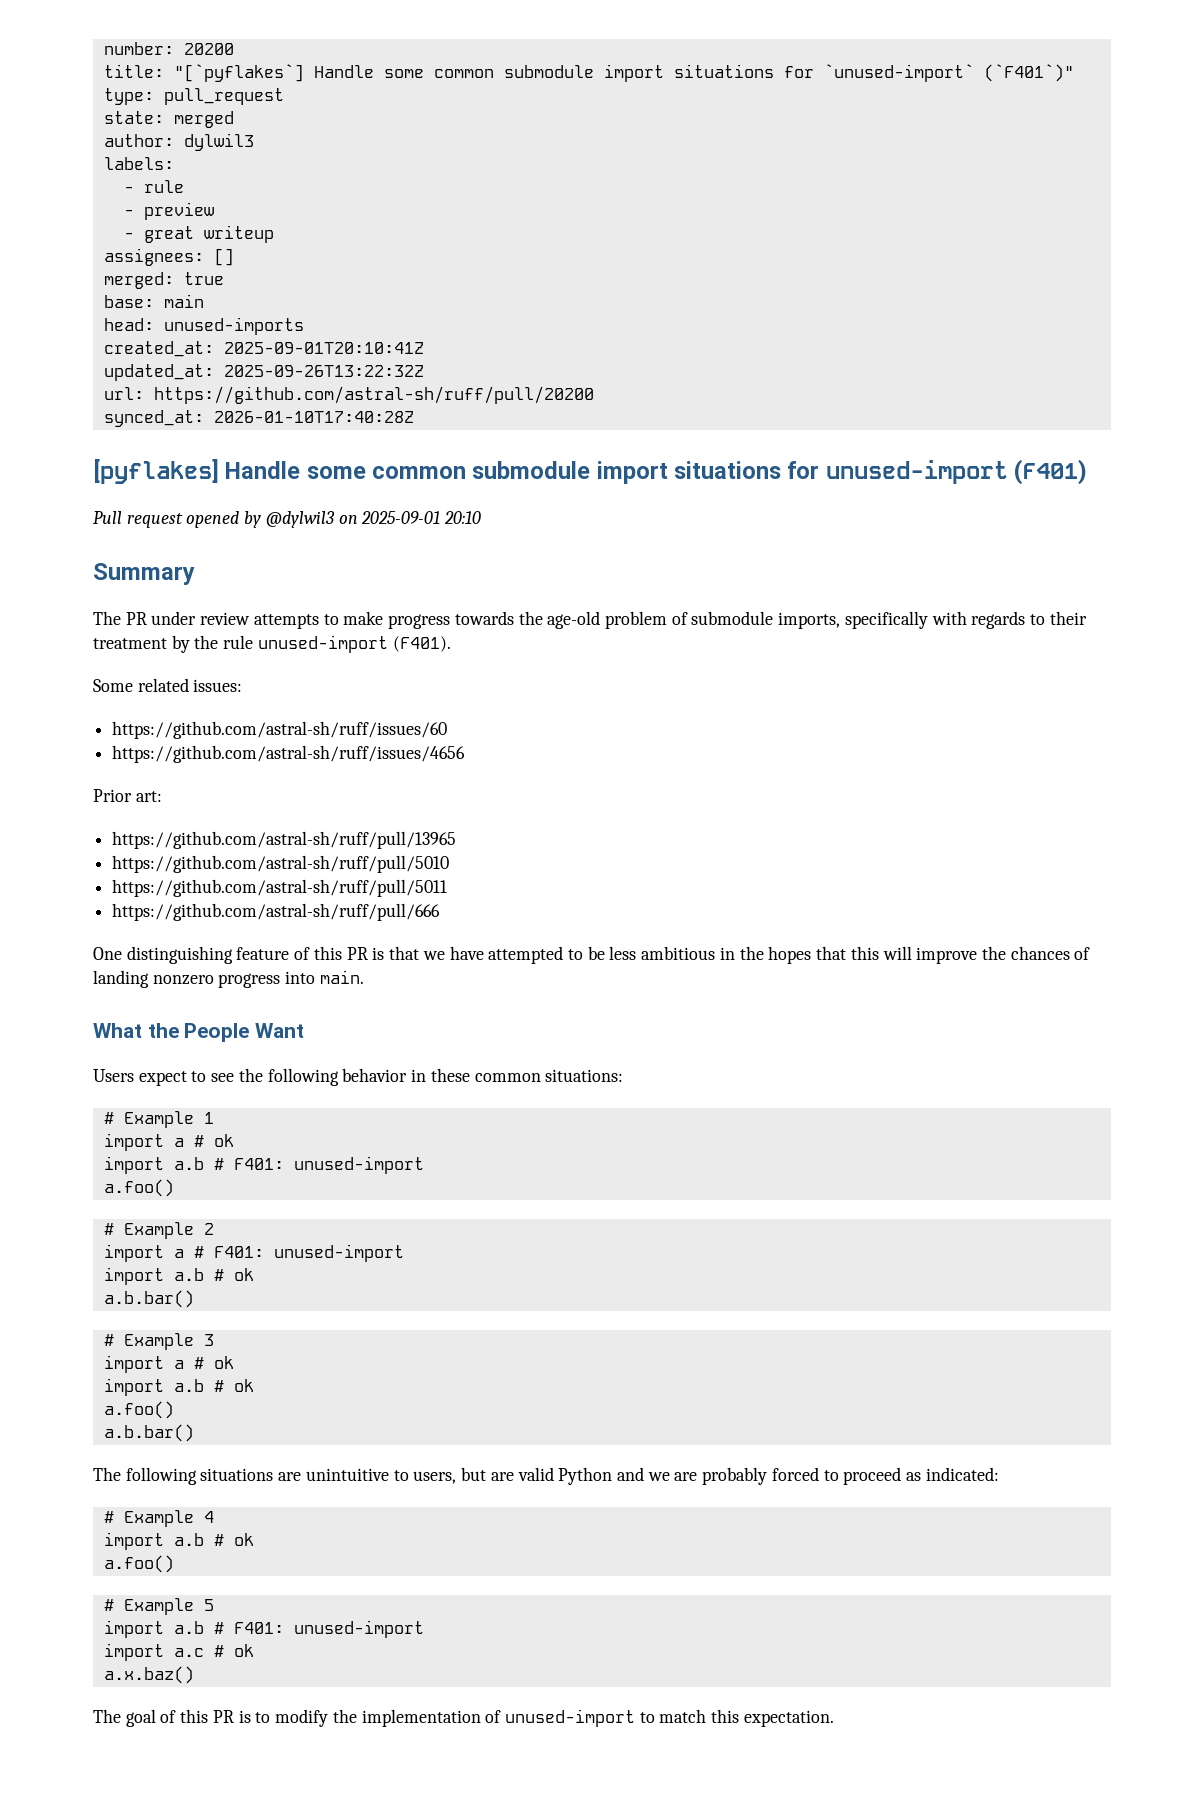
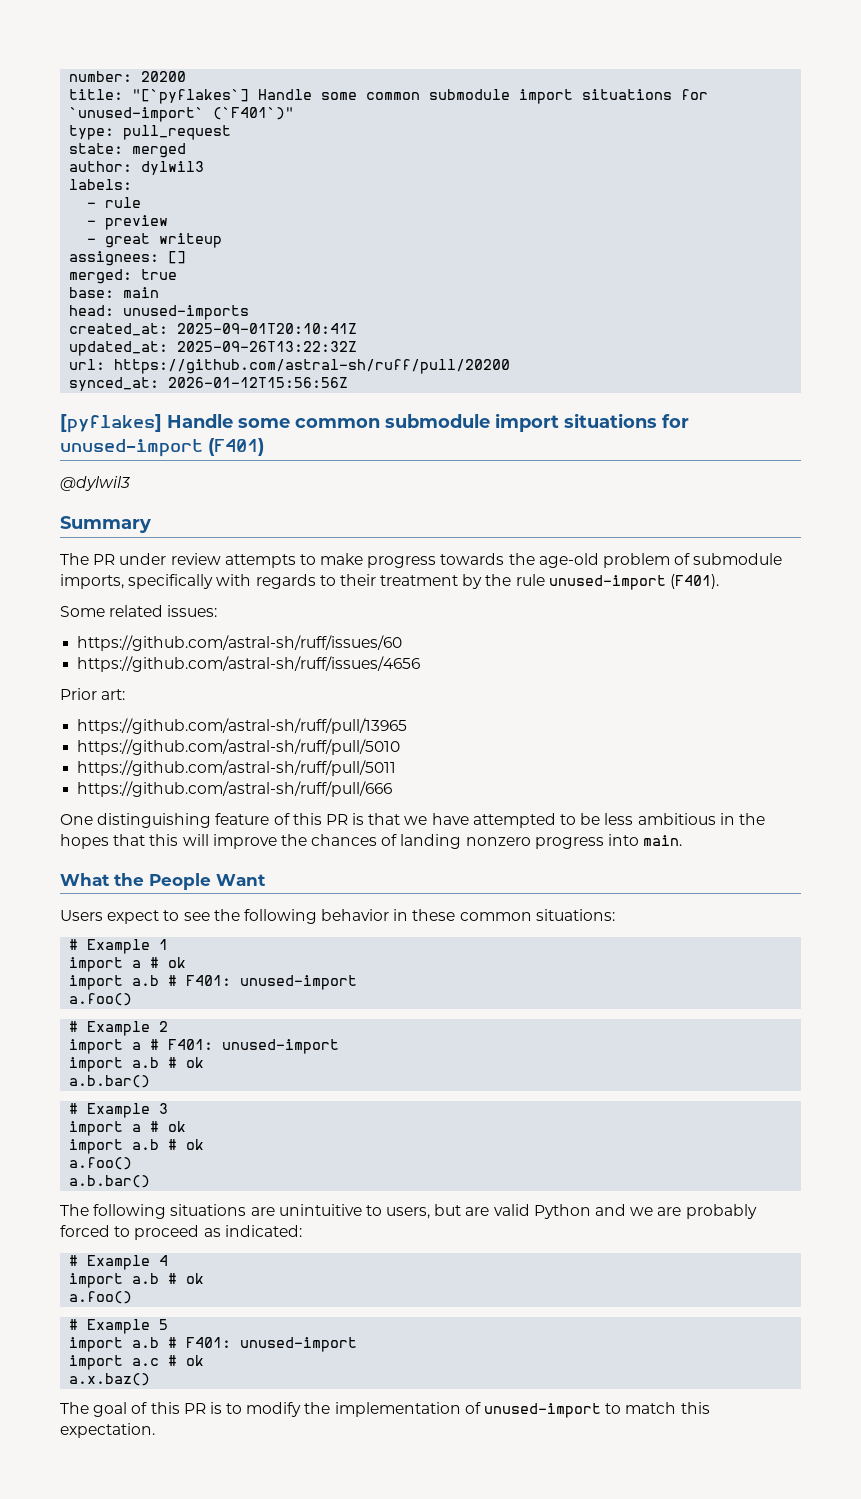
- synced_at: 2026-01-10T17:40:28Z
+ synced_at: 2026-01-12T15:56:56Z
- Pull request opened by @dylwil3 on 2025-09-01 20:10
+ @dylwil3

